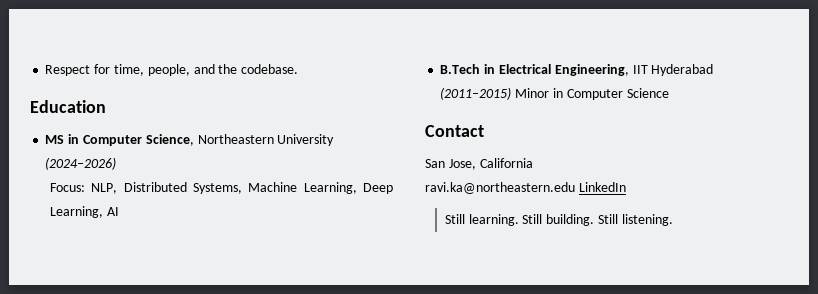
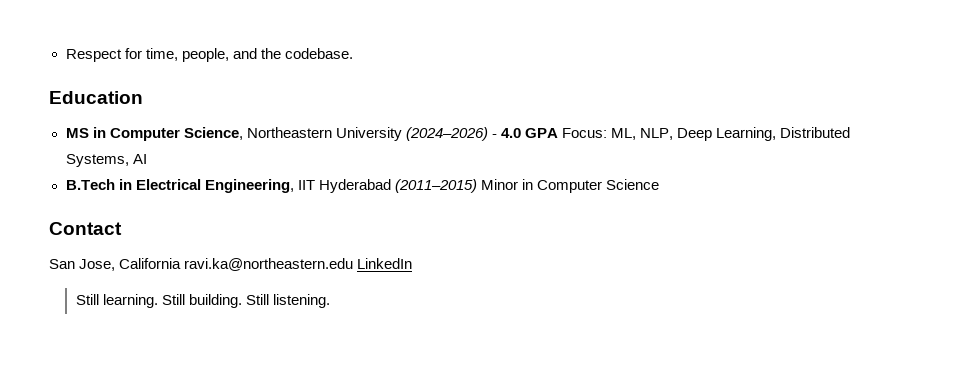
- MS in Computer Science, Northeastern University (2024–2026)
- Focus: NLP, Distributed Systems, Machine Learning, Deep Learning, AI
+ MS in Computer Science, Northeastern University (2024–2026) - 4.0 GPA Focus: ML, NLP, Deep Learning, Distributed Systems, AI
- San Jose, California
- ravi.ka@northeastern.edu LinkedIn
+ San Jose, California ravi.ka@northeastern.edu LinkedIn

